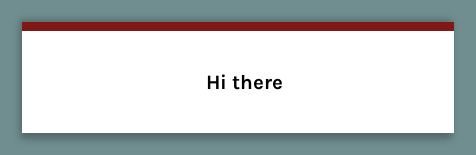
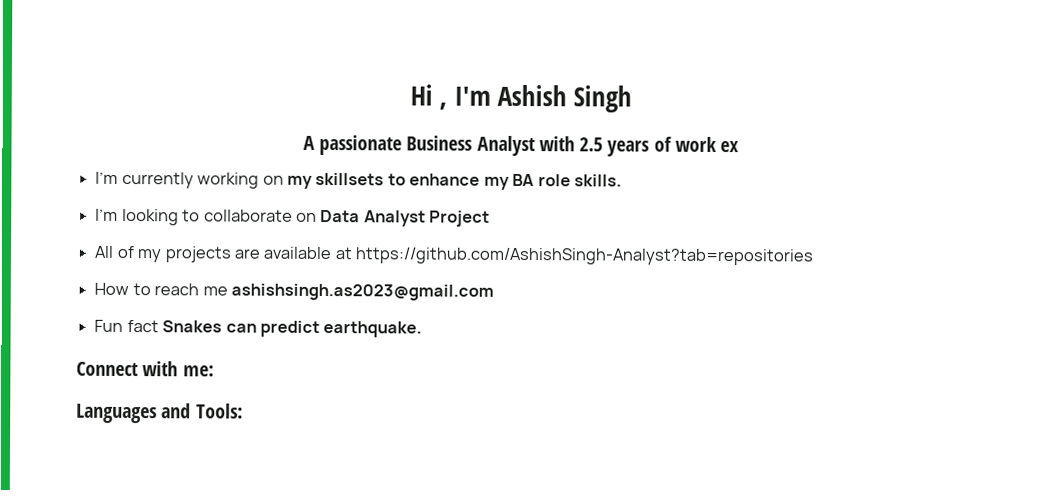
- Hi there
+ Hi , I'm Ashish Singh
+ A passionate Business Analyst with 2.5 years of work ex
+ I’m currently working on my skillsets to enhance my BA role skills.
+ I’m looking to collaborate on Data Analyst Project
+ All of my projects are available at https://github.com/AshishSingh-Analyst?tab=repositories
+ How to reach me ashishsingh.as2023@gmail.com
+ Fun fact Snakes can predict earthquake.
+ Connect with me:
+ Languages and Tools:

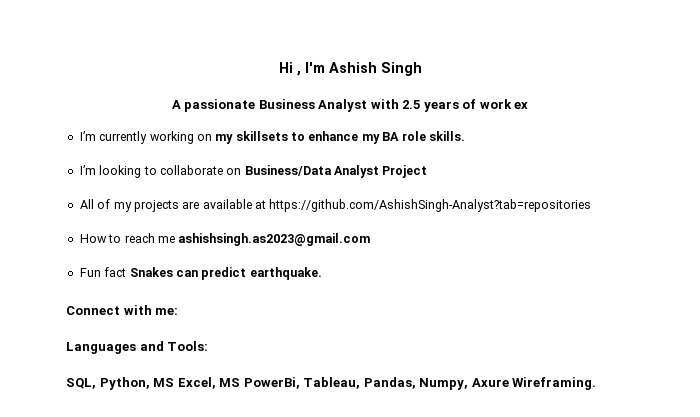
- I’m looking to collaborate on Data Analyst Project
+ I’m looking to collaborate on Business/Data Analyst Project
+ SQL, Python, MS Excel, MS PowerBi, Tableau, Pandas, Numpy, Axure Wireframing.

